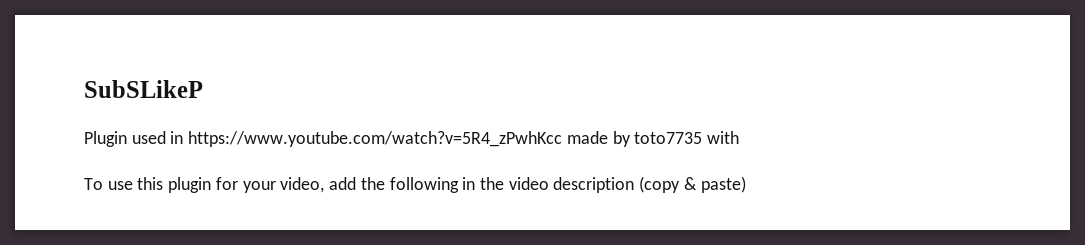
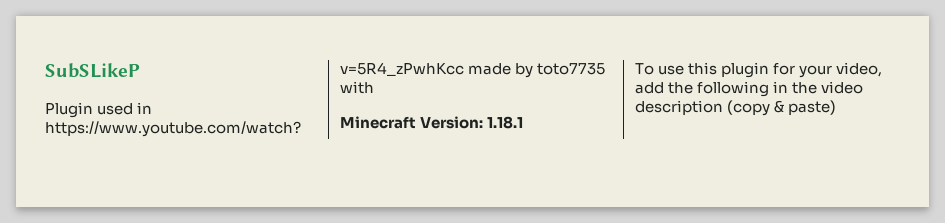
+ Minecraft Version: 1.18.1

